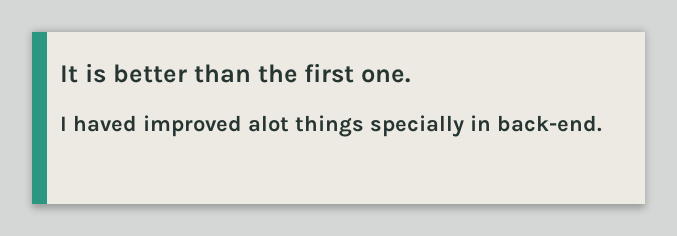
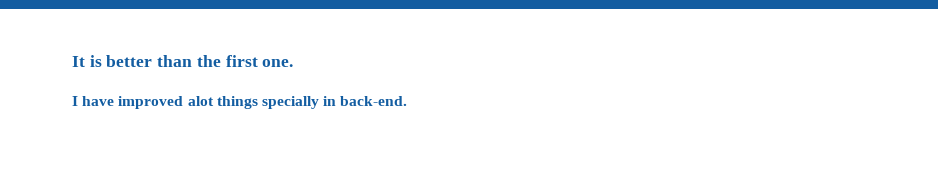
- I haved improved alot things specially in back-end.
+ I have improved alot things specially in back-end.

